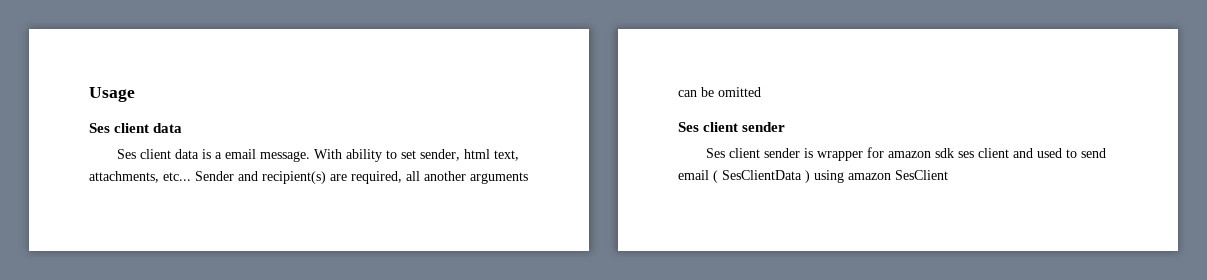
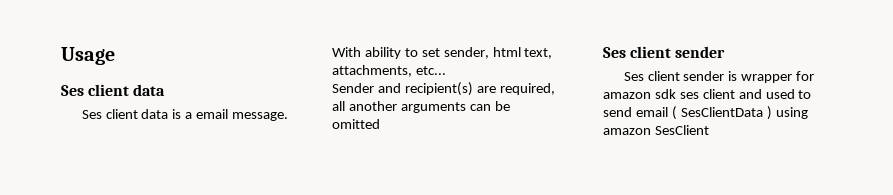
- With ability to set sender, html text, attachments, etc... Sender and recipient(s) are required, all another arguments can be omitted
+ With ability to set sender, html text, attachments, etc...
+ Sender and recipient(s) are required, all another arguments can be omitted

